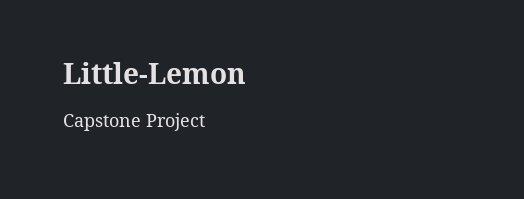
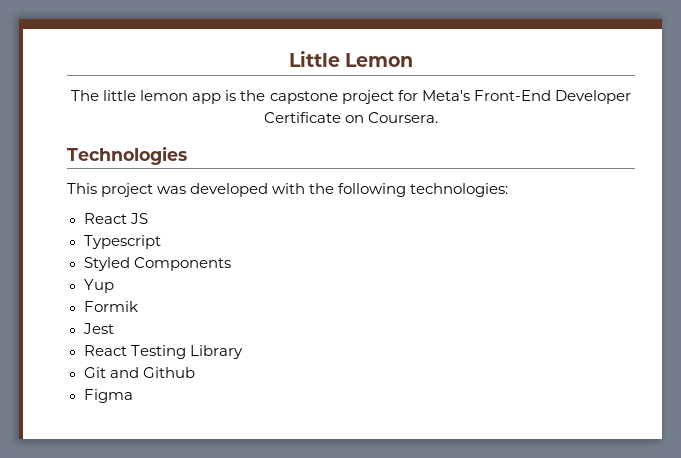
- Little-Lemon
- Capstone Project
+ Little Lemon
+ The little lemon app is the capstone project for Meta's Front-End Developer Certificate on Coursera.
+ Technologies
+ This project was developed with the following technologies:
+ React JS
+ Typescript
+ Styled Components
+ Yup
+ Formik
+ Jest
+ React Testing Library
+ Git and Github
+ Figma

